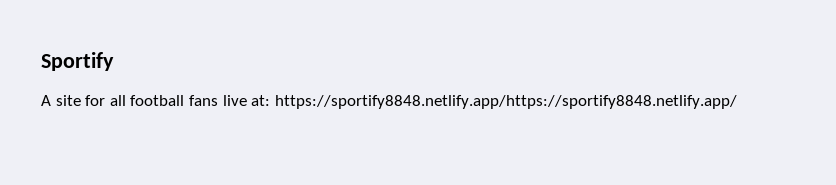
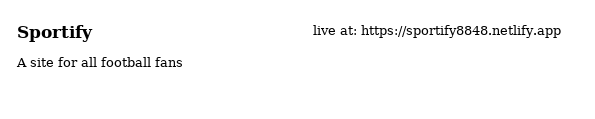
- A site for all football fans live at: https://sportify8848.netlify.app/https://sportify8848.netlify.app/
+ A site for all football fans
+ live at: https://sportify8848.netlify.app

